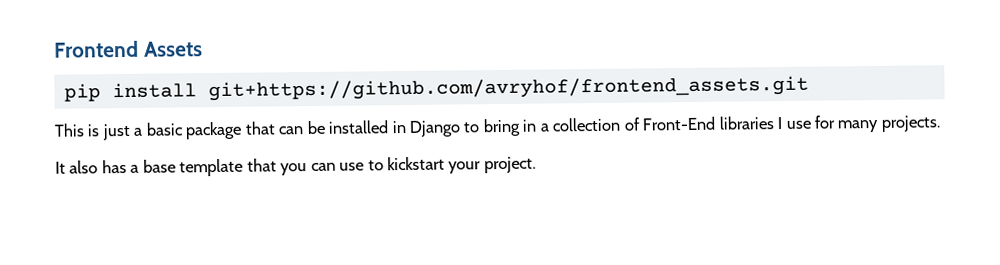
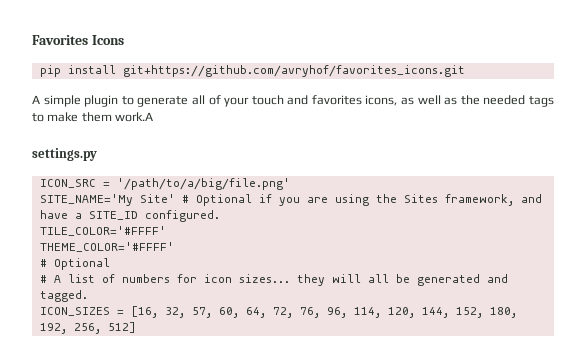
- Frontend Assets
+ Favorites Icons
- pip install git+https://github.com/avryhof/frontend_assets.git
- This is just a basic package that can be installed in Django to bring in a collection of Front-End libraries I use for many projects.
- It also has a base template that you can use to kickstart your project.
+ pip install git+https://github.com/avryhof/favorites_icons.git
+ A simple plugin to generate all of your touch and favorites icons, as well as the needed tags to make them work.A
+ settings.py
+ ICON_SRC = '/path/to/a/big/file.png'
+ SITE_NAME='My Site' # Optional if you are using the Sites framework, and have a SITE_ID configured.
+ TILE_COLOR='#FFFF'
+ THEME_COLOR='#FFFF'
+ # Optional
+ # A list of numbers for icon sizes... they will all be generated and tagged.
+ ICON_SIZES = [16, 32, 57, 60, 64, 72, 76, 96, 114, 120, 144, 152, 180, 192, 256, 512]

